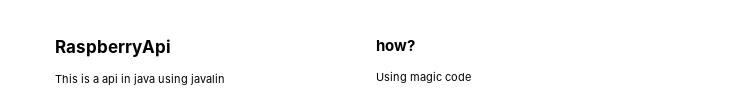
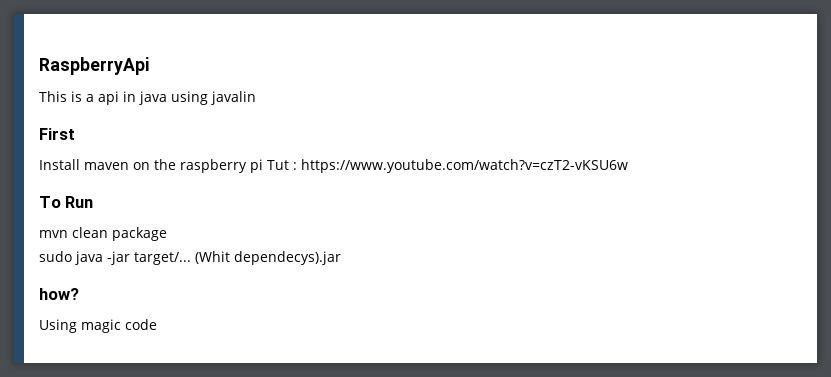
+ First
+ Install maven on the raspberry pi Tut : https://www.youtube.com/watch?v=czT2-vKSU6w
+ To Run
+ mvn clean package
+ sudo java -jar target/... (Whit dependecys).jar

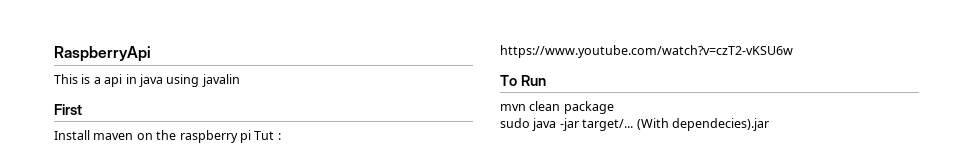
- (Whit dependecys).jar
- how?
- Using magic code
+ (With dependecies).jar

